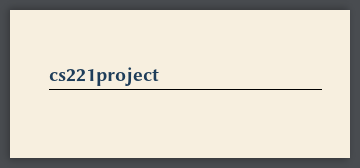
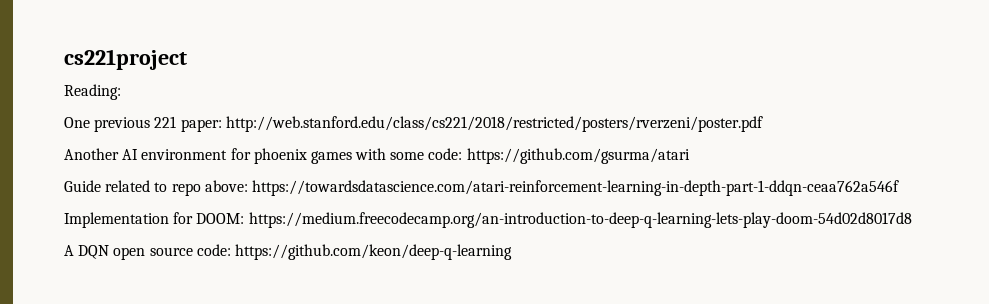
+ Reading:
+ One previous 221 paper: http://web.stanford.edu/class/cs221/2018/restricted/posters/rverzeni/poster.pdf
+ Another AI environment for phoenix games with some code: https://github.com/gsurma/atari
+ Guide related to repo above: https://towardsdatascience.com/atari-reinforcement-learning-in-depth-part-1-ddqn-ceaa762a546f
+ Implementation for DOOM: https://medium.freecodecamp.org/an-introduction-to-deep-q-learning-lets-play-doom-54d02d8017d8
+ A DQN open source code: https://github.com/keon/deep-q-learning

